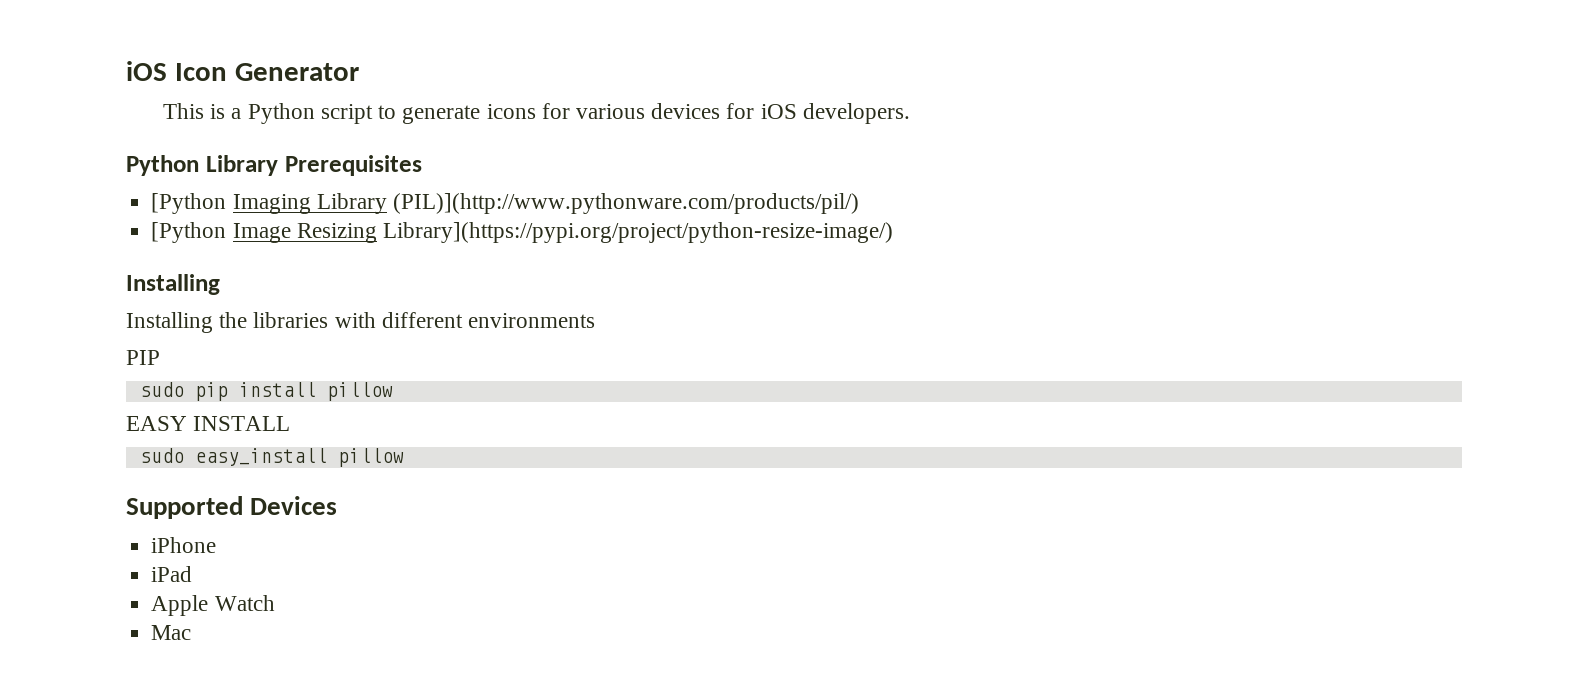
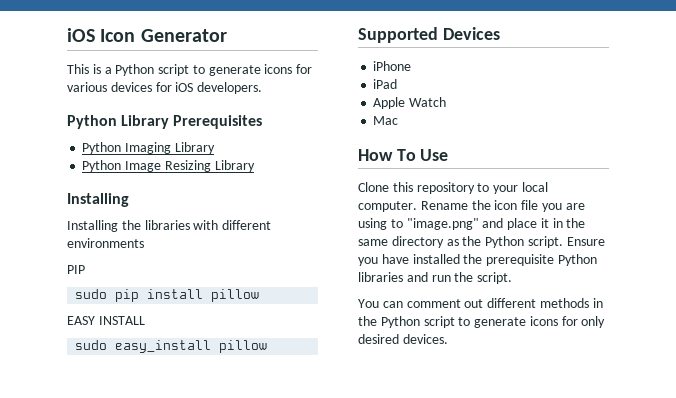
- [Python Imaging Library (PIL)](http://www.pythonware.com/products/pil/)
- [Python Image Resizing Library](https://pypi.org/project/python-resize-image/)
+ Python Imaging Library
+ Python Image Resizing Library
+ How To Use
+ Clone this repository to your local computer. Rename the icon file you are using to "image.png" and place it in the same directory as the Python script. Ensure you have installed the prerequisite Python libraries and run the script.
+ You can comment out different methods in the Python script to generate icons for only desired devices.

